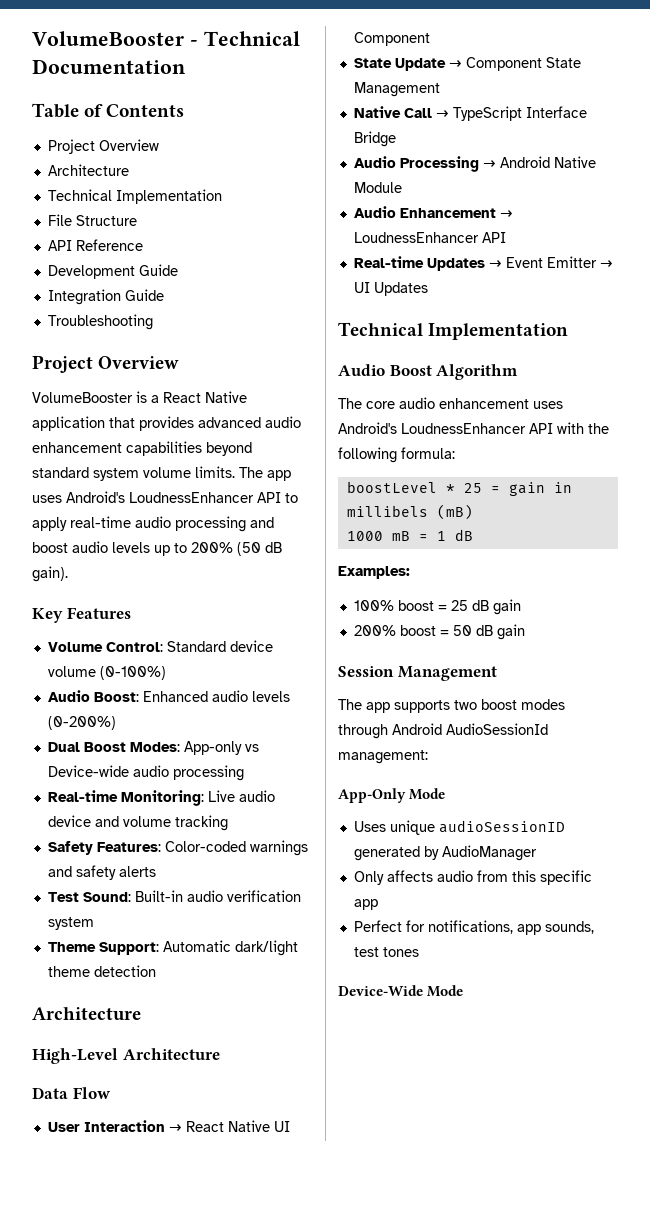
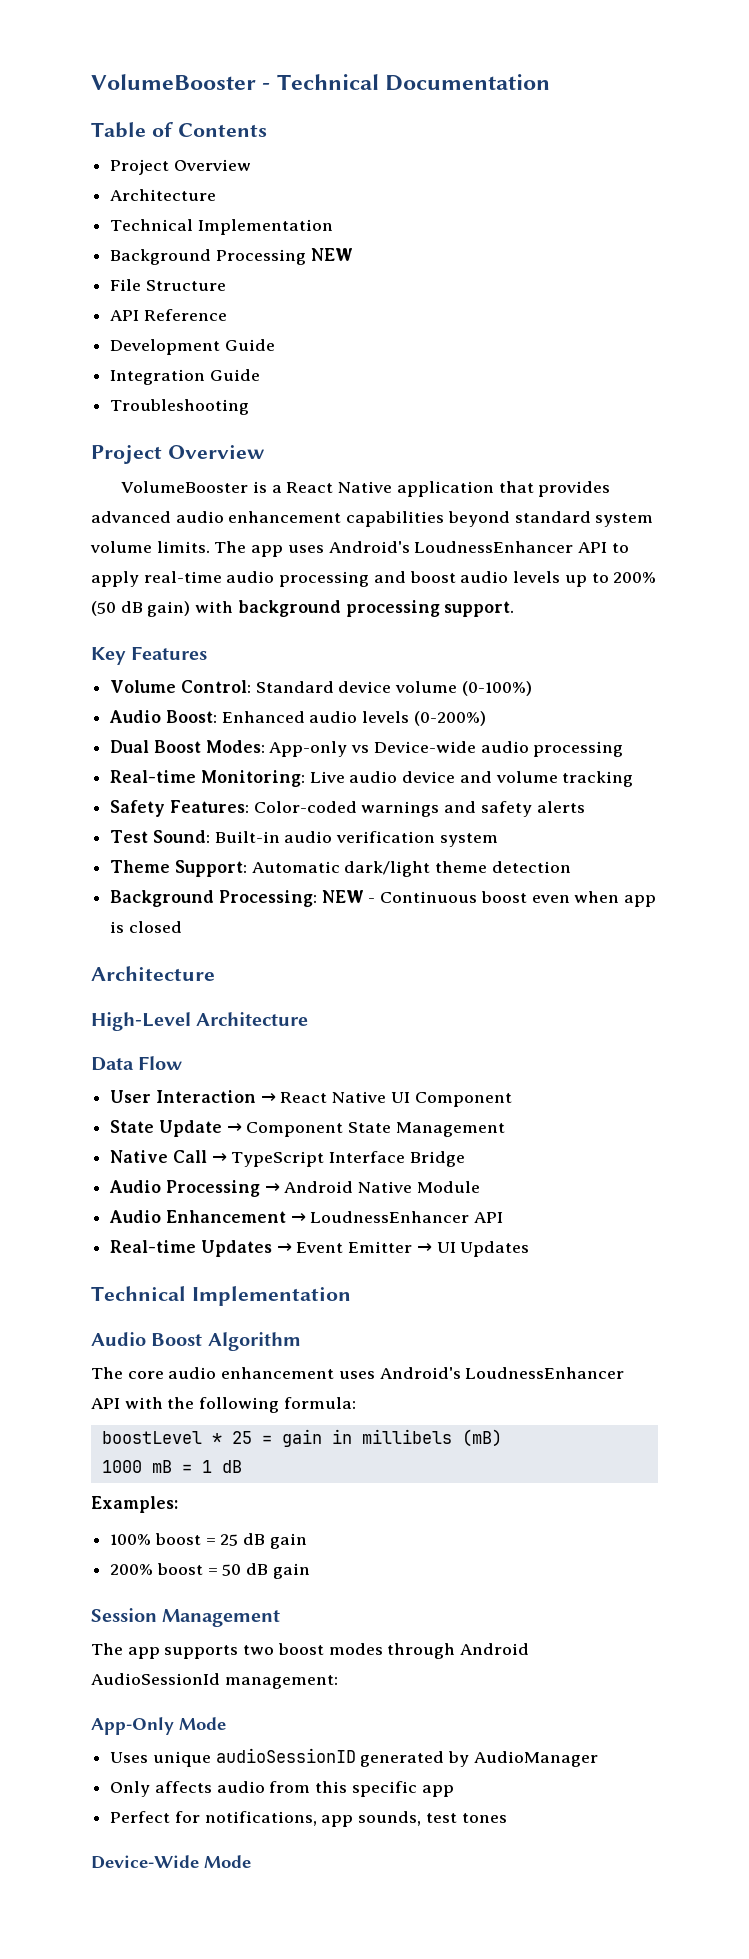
+ Background Processing NEW
- The app uses Android's LoudnessEnhancer API to apply real-time audio processing and boost audio levels up to 200% (50 dB gain).
+ The app uses Android's LoudnessEnhancer API to apply real-time audio processing and boost audio levels up to 200% (50 dB gain) with background processing support.
+ Background Processing: NEW - Continuous boost even when app is closed

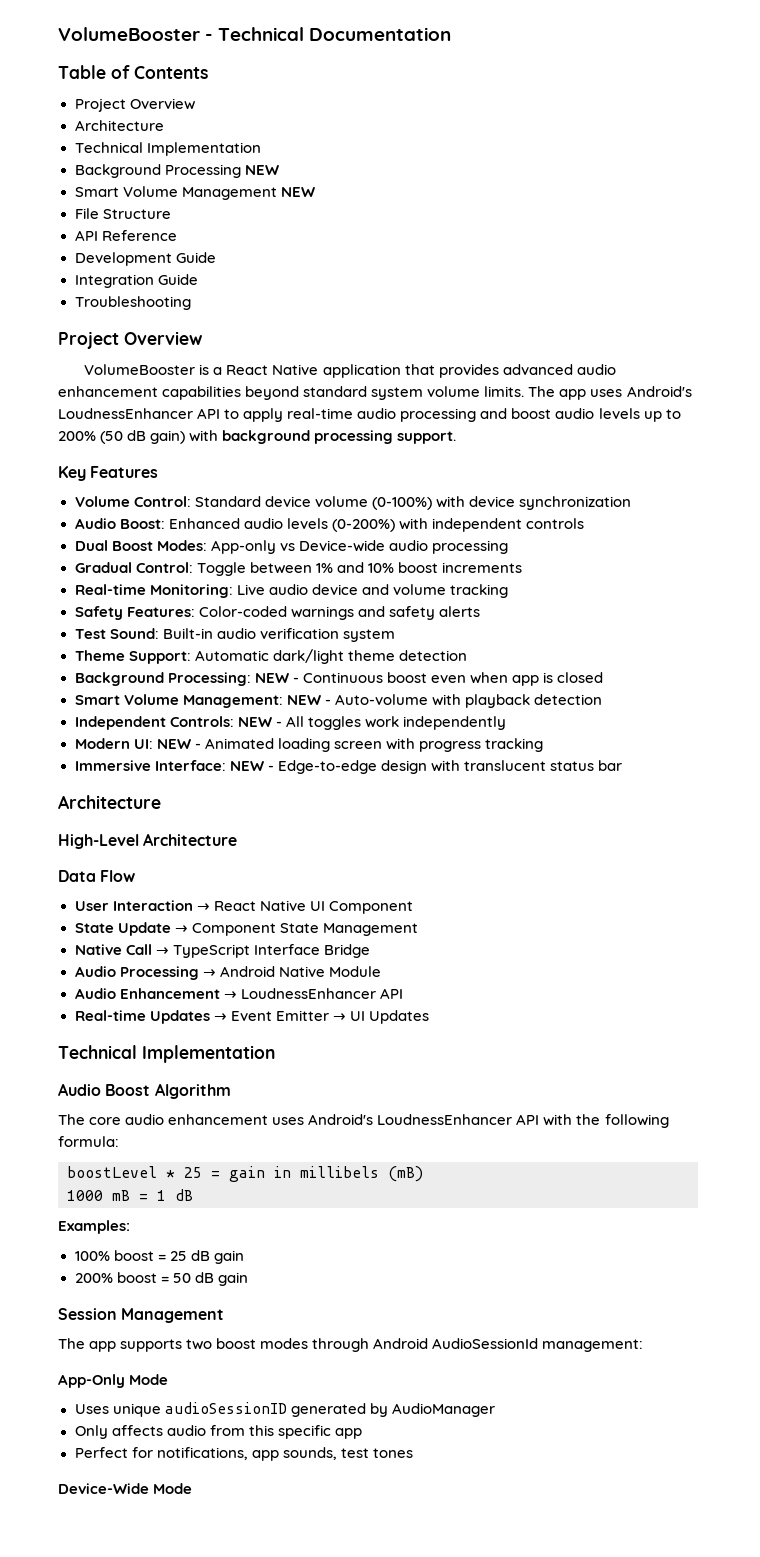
+ Smart Volume Management NEW
- Volume Control: Standard device volume (0-100%)
+ Volume Control: Standard device volume (0-100%) with device synchronization
- Audio Boost: Enhanced audio levels (0-200%)
+ Audio Boost: Enhanced audio levels (0-200%) with independent controls
+ Gradual Control: Toggle between 1% and 10% boost increments
+ Smart Volume Management: NEW - Auto-volume with playback detection
+ Independent Controls: NEW - All toggles work independently
+ Modern UI: NEW - Animated loading screen with progress tracking
+ Immersive Interface: NEW - Edge-to-edge design with translucent status bar

